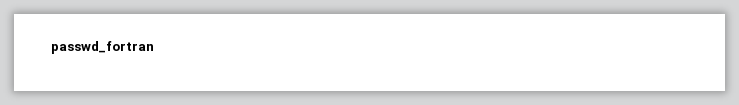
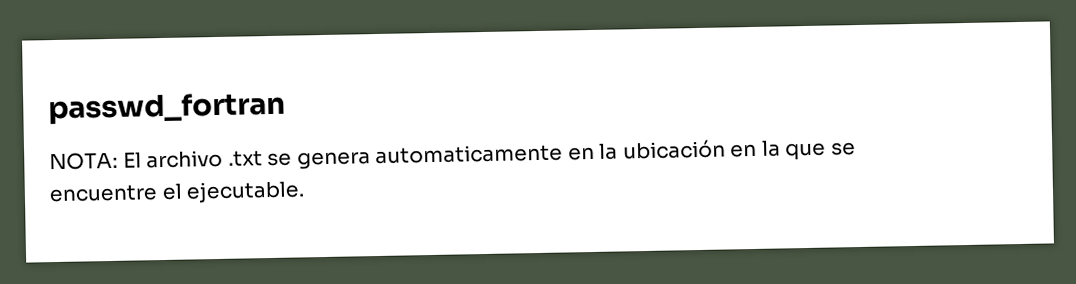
+ NOTA: El archivo .txt se genera automaticamente en la ubicación en la que se encuentre el ejecutable.

